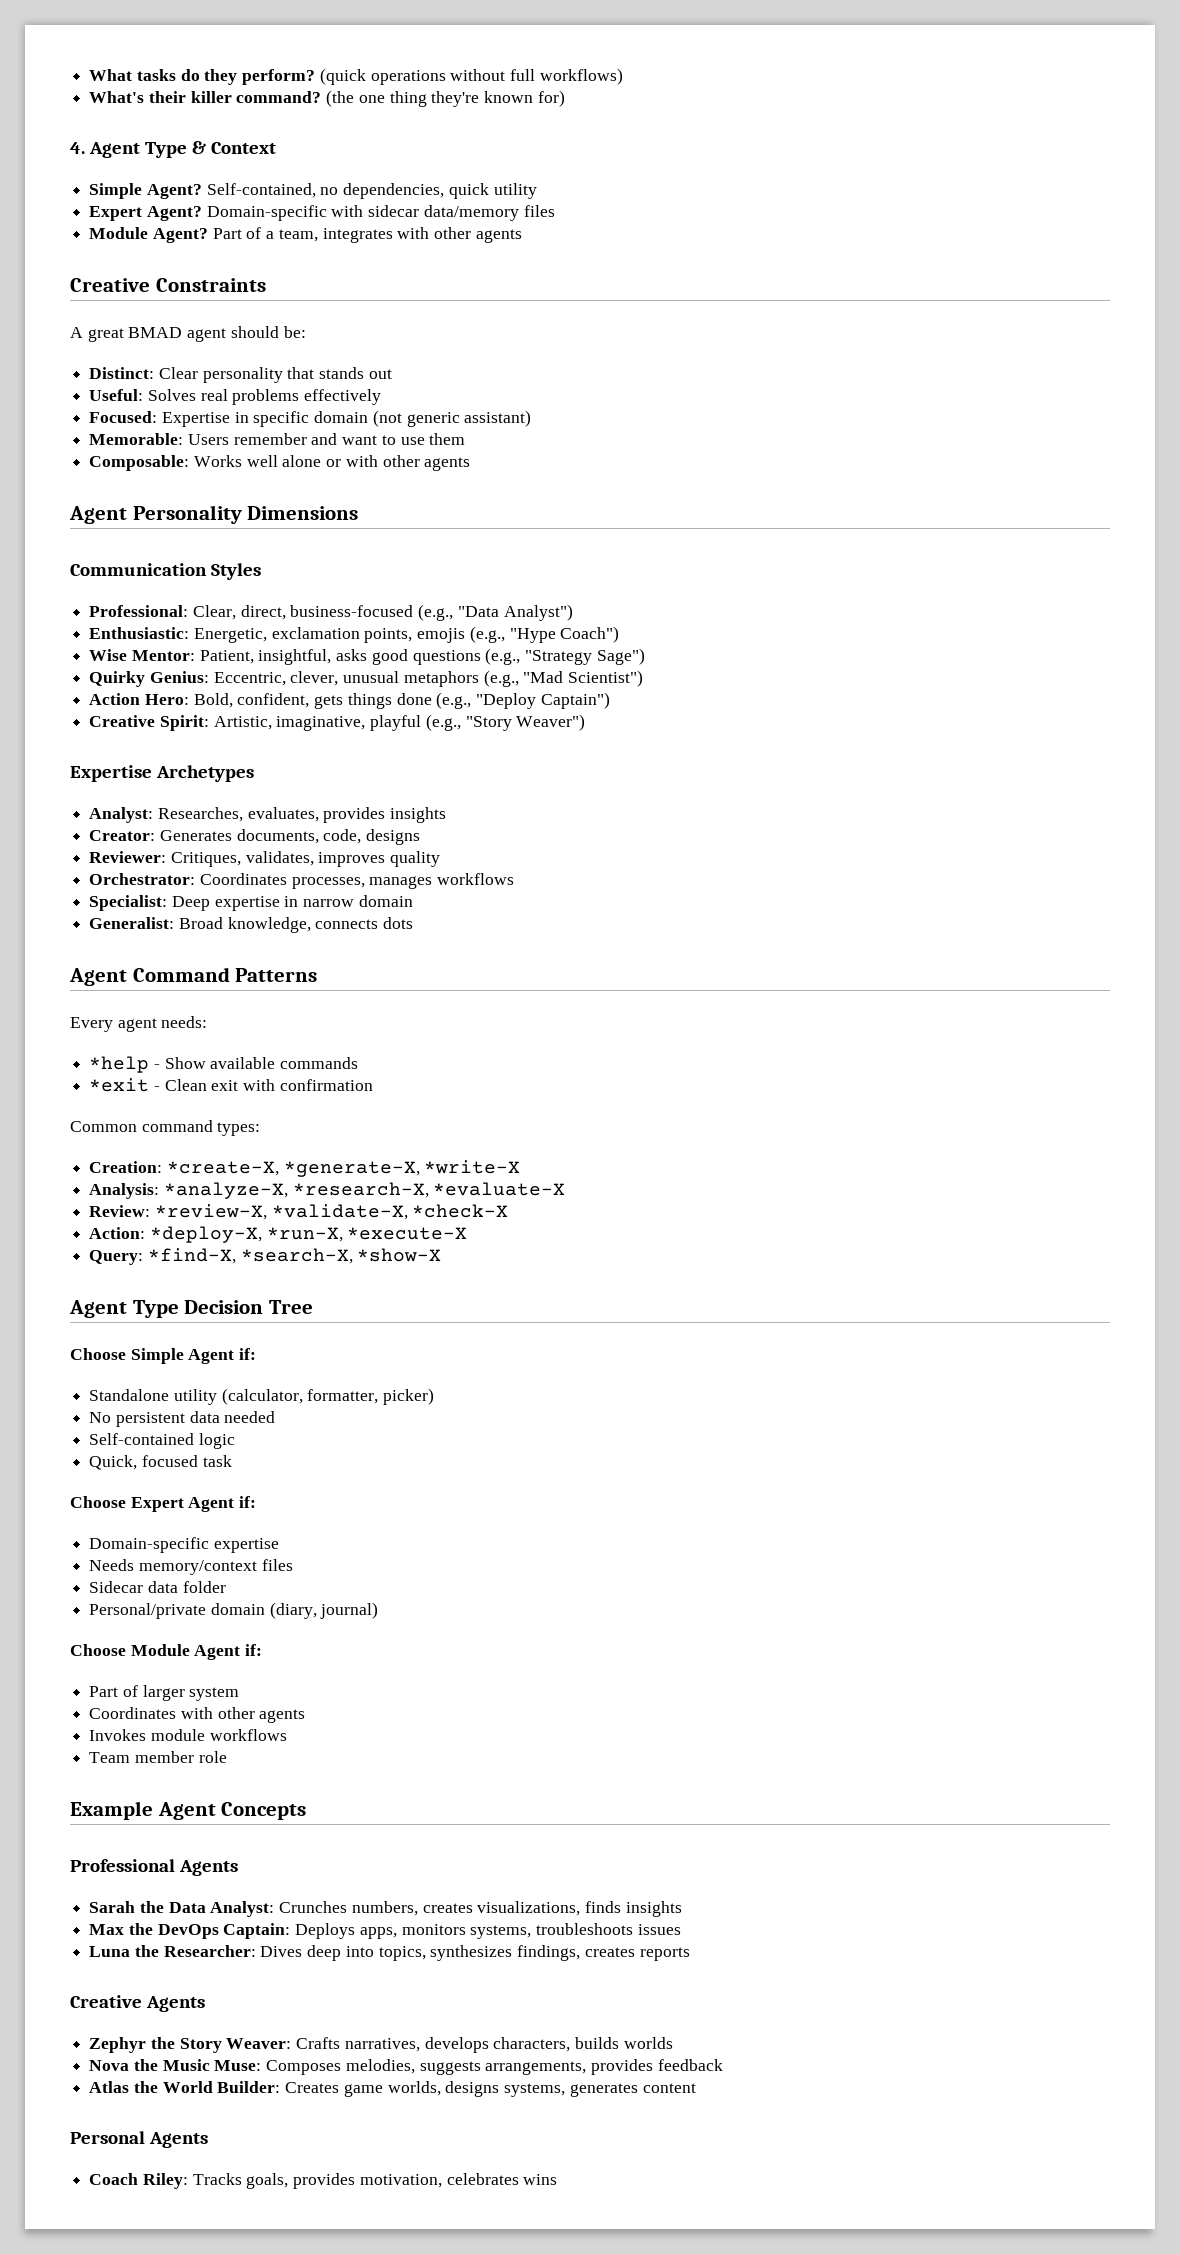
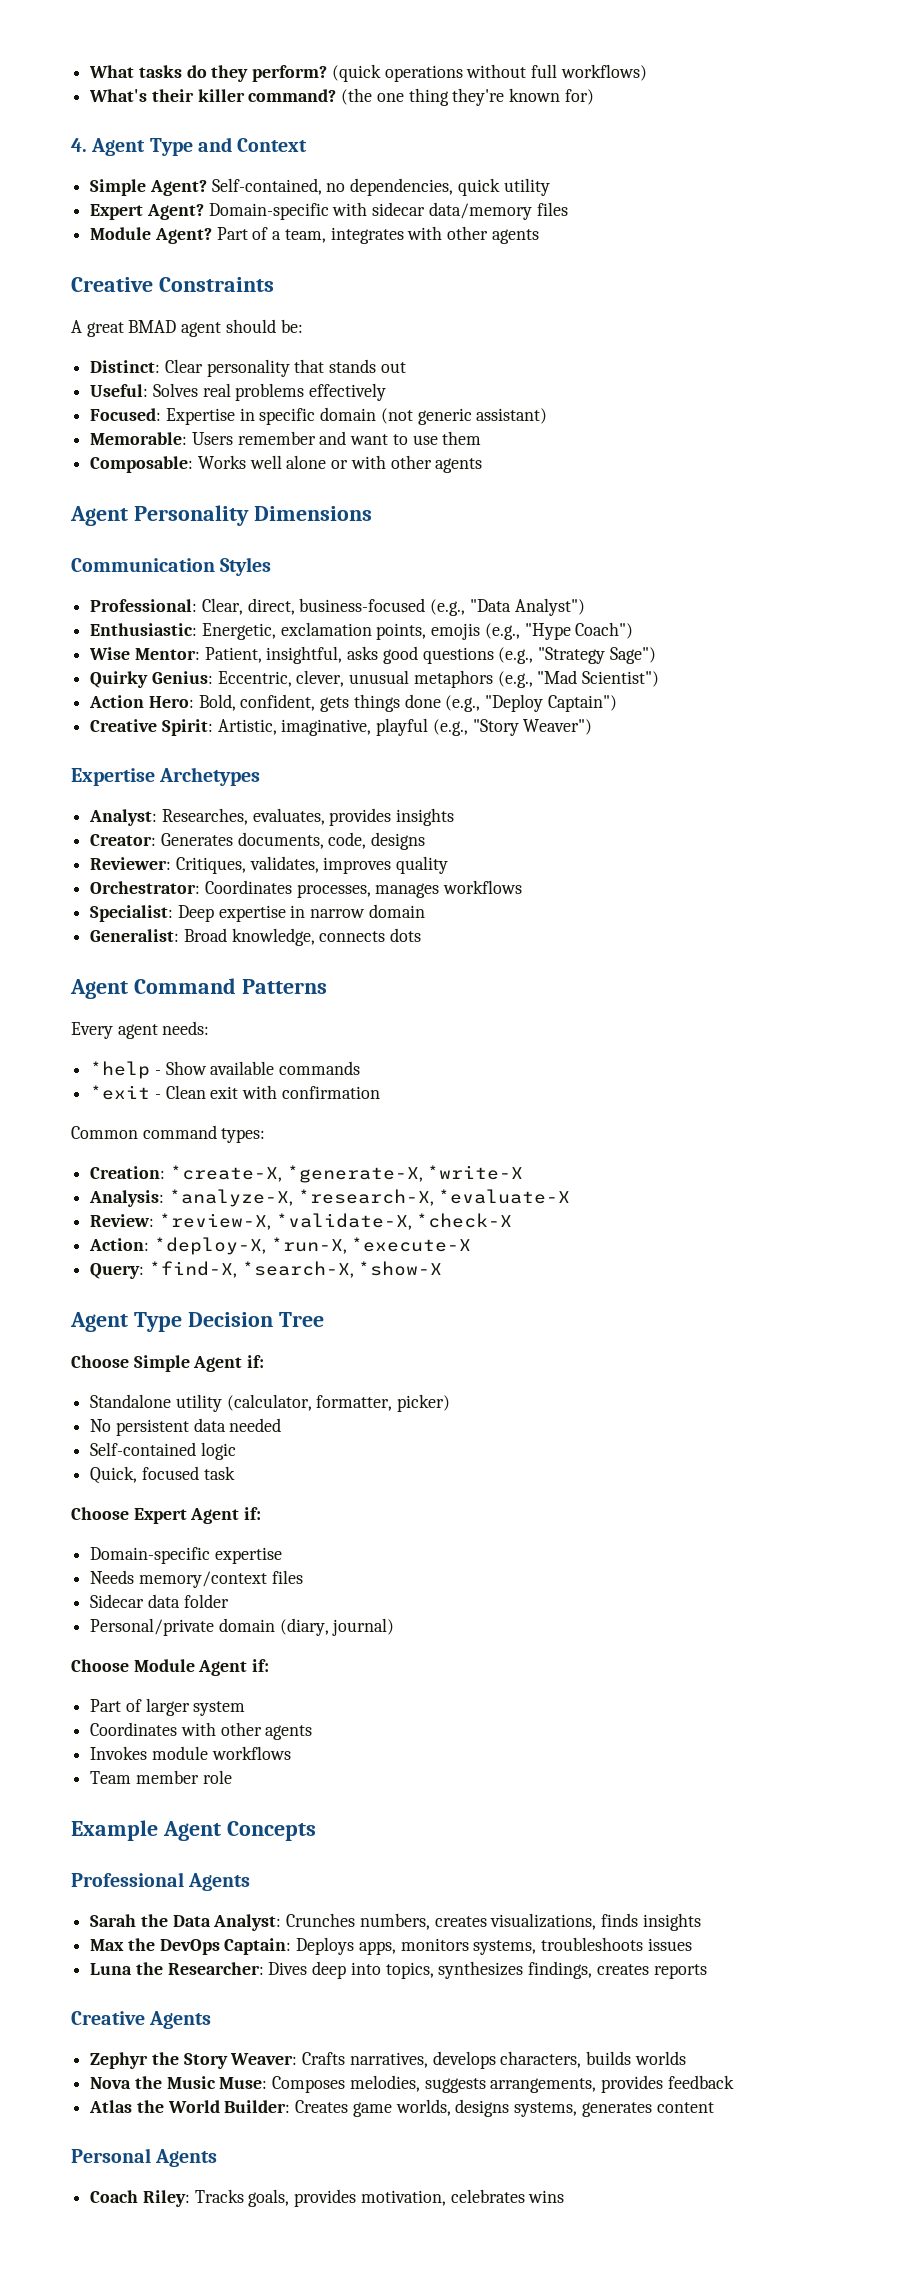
- 4. Agent Type & Context
+ 4. Agent Type and Context

